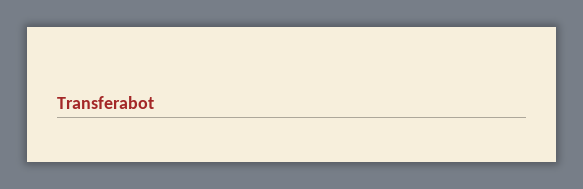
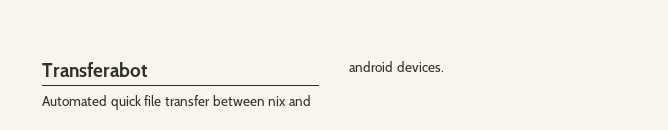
+ Automated quick file transfer between nix and android devices.

